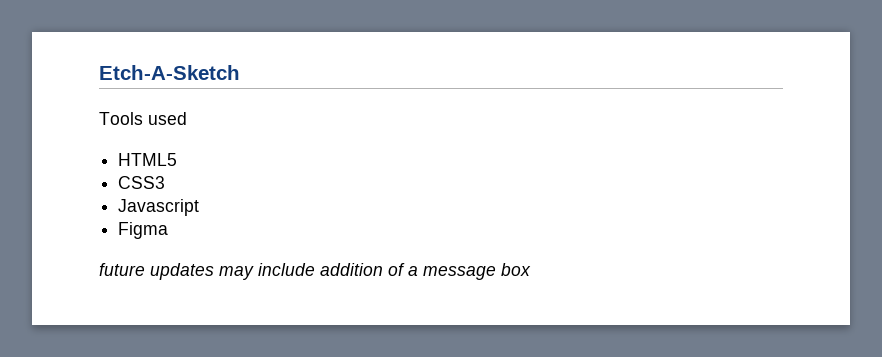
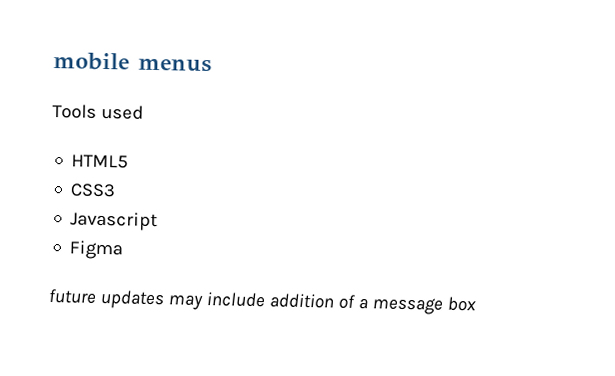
- Etch-A-Sketch
+ mobile menus

